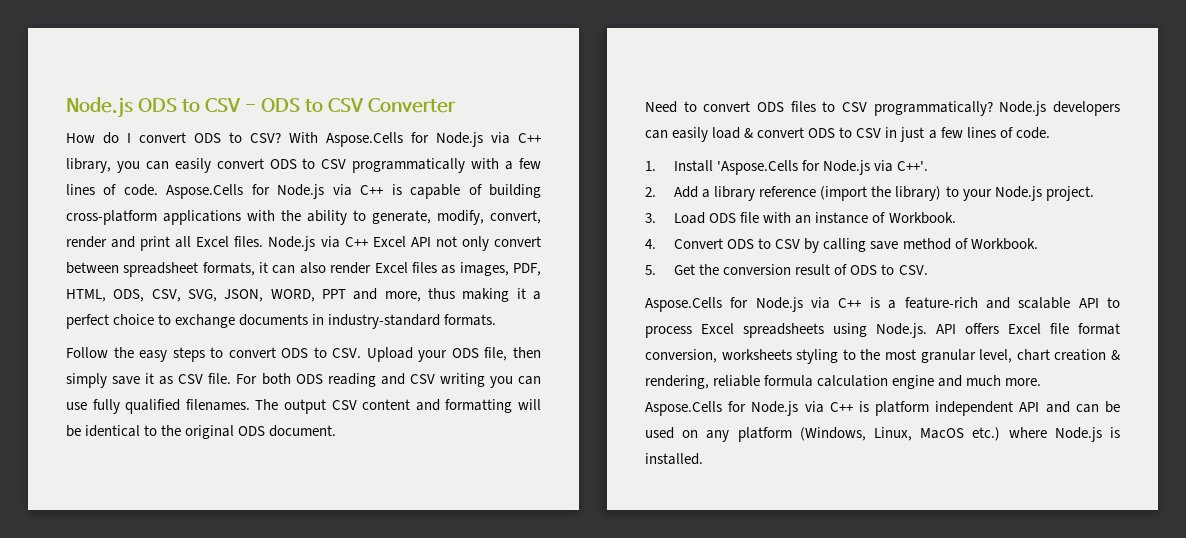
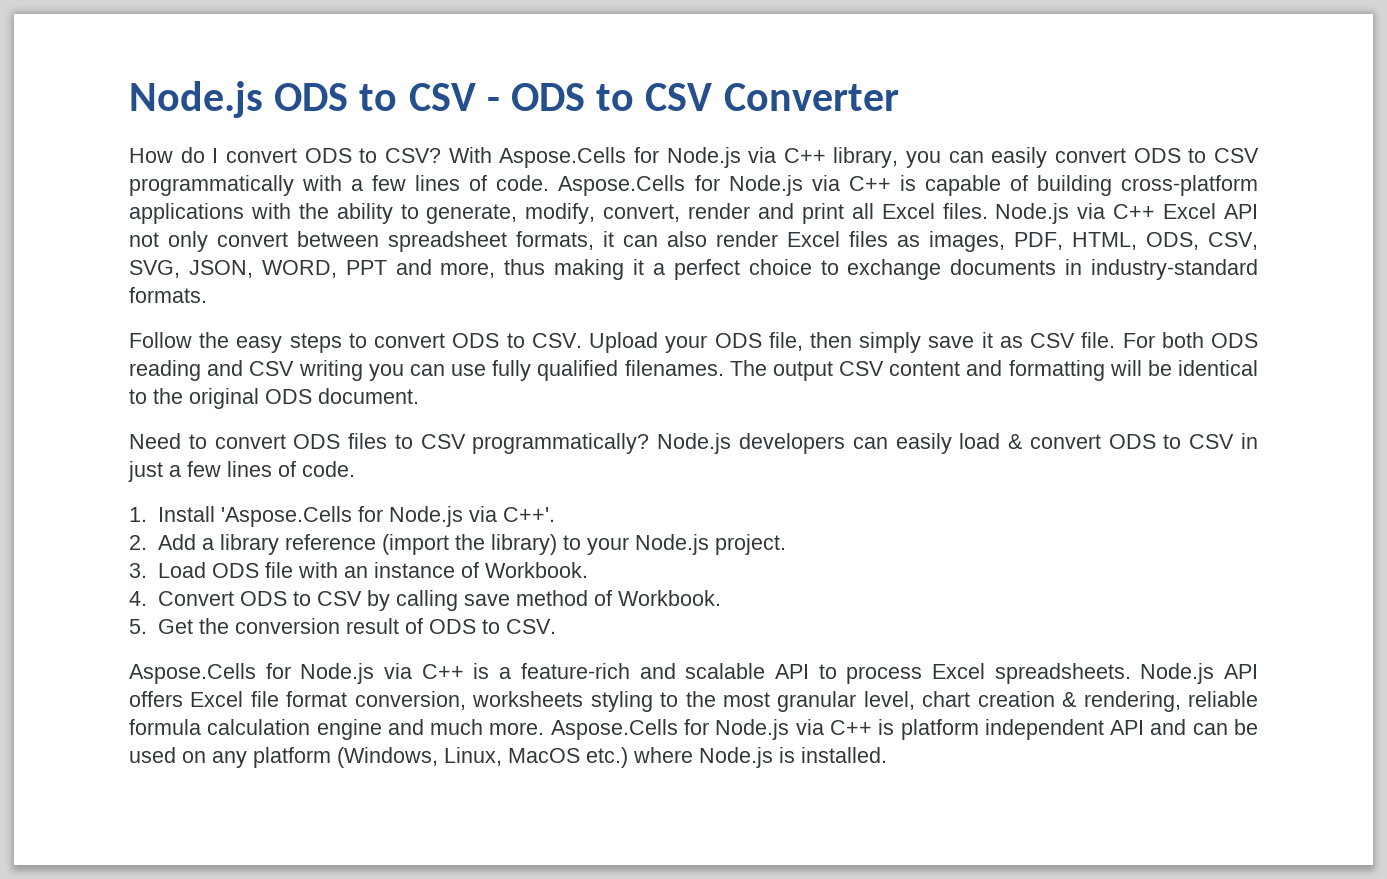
- Aspose.Cells for Node.js via C++ is a feature-rich and scalable API to process Excel spreadsheets using Node.js. API offers Excel file format conversion, worksheets styling to the most granular level, chart creation & rendering, reliable formula calculation engine and much more.
+ Aspose.Cells for Node.js via C++ is a feature-rich and scalable API to process Excel spreadsheets. Node.js API offers Excel file format conversion, worksheets styling to the most granular level, chart creation & rendering, reliable formula calculation engine and much more.

